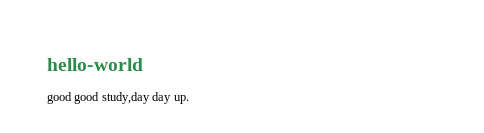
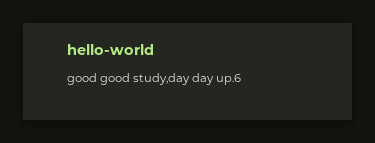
- good good study,day day up.
+ good good study,day day up.6

